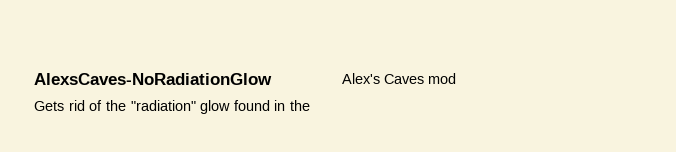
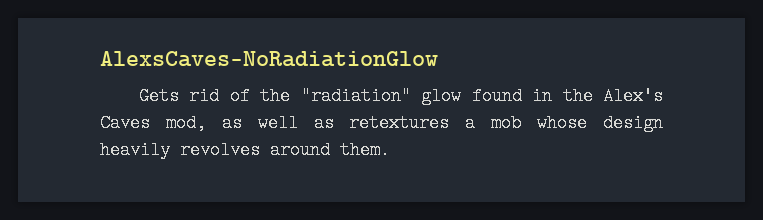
- Gets rid of the "radiation" glow found in the Alex's Caves mod
+ Gets rid of the "radiation" glow found in the Alex's Caves mod, as well as retextures a mob whose design heavily revolves around them.

